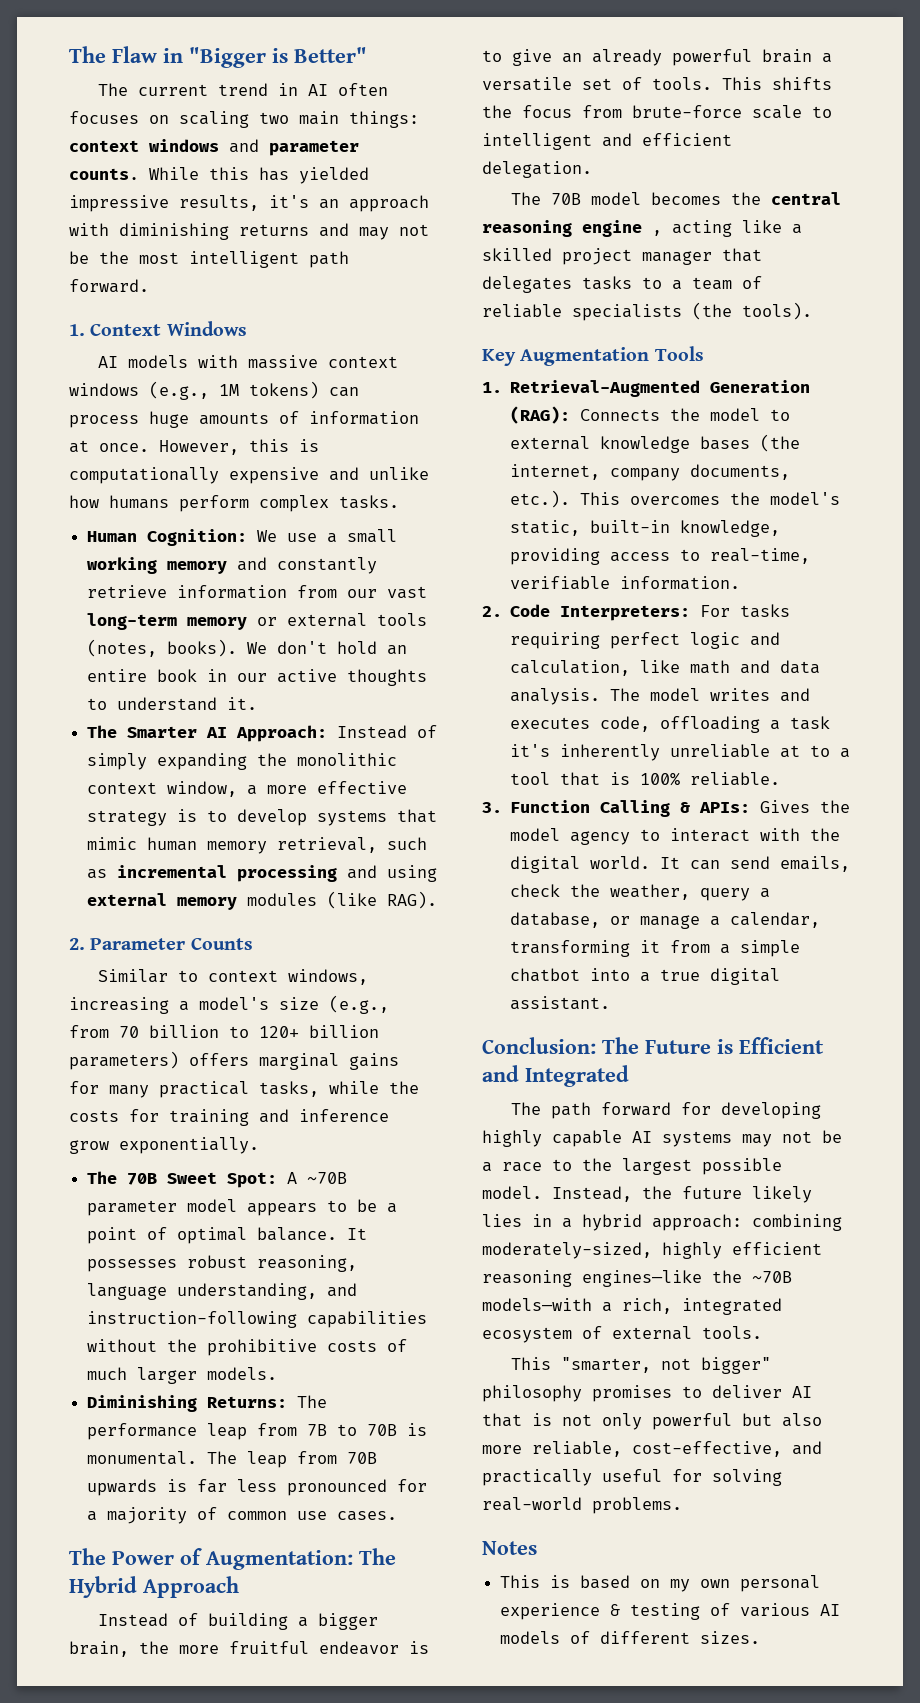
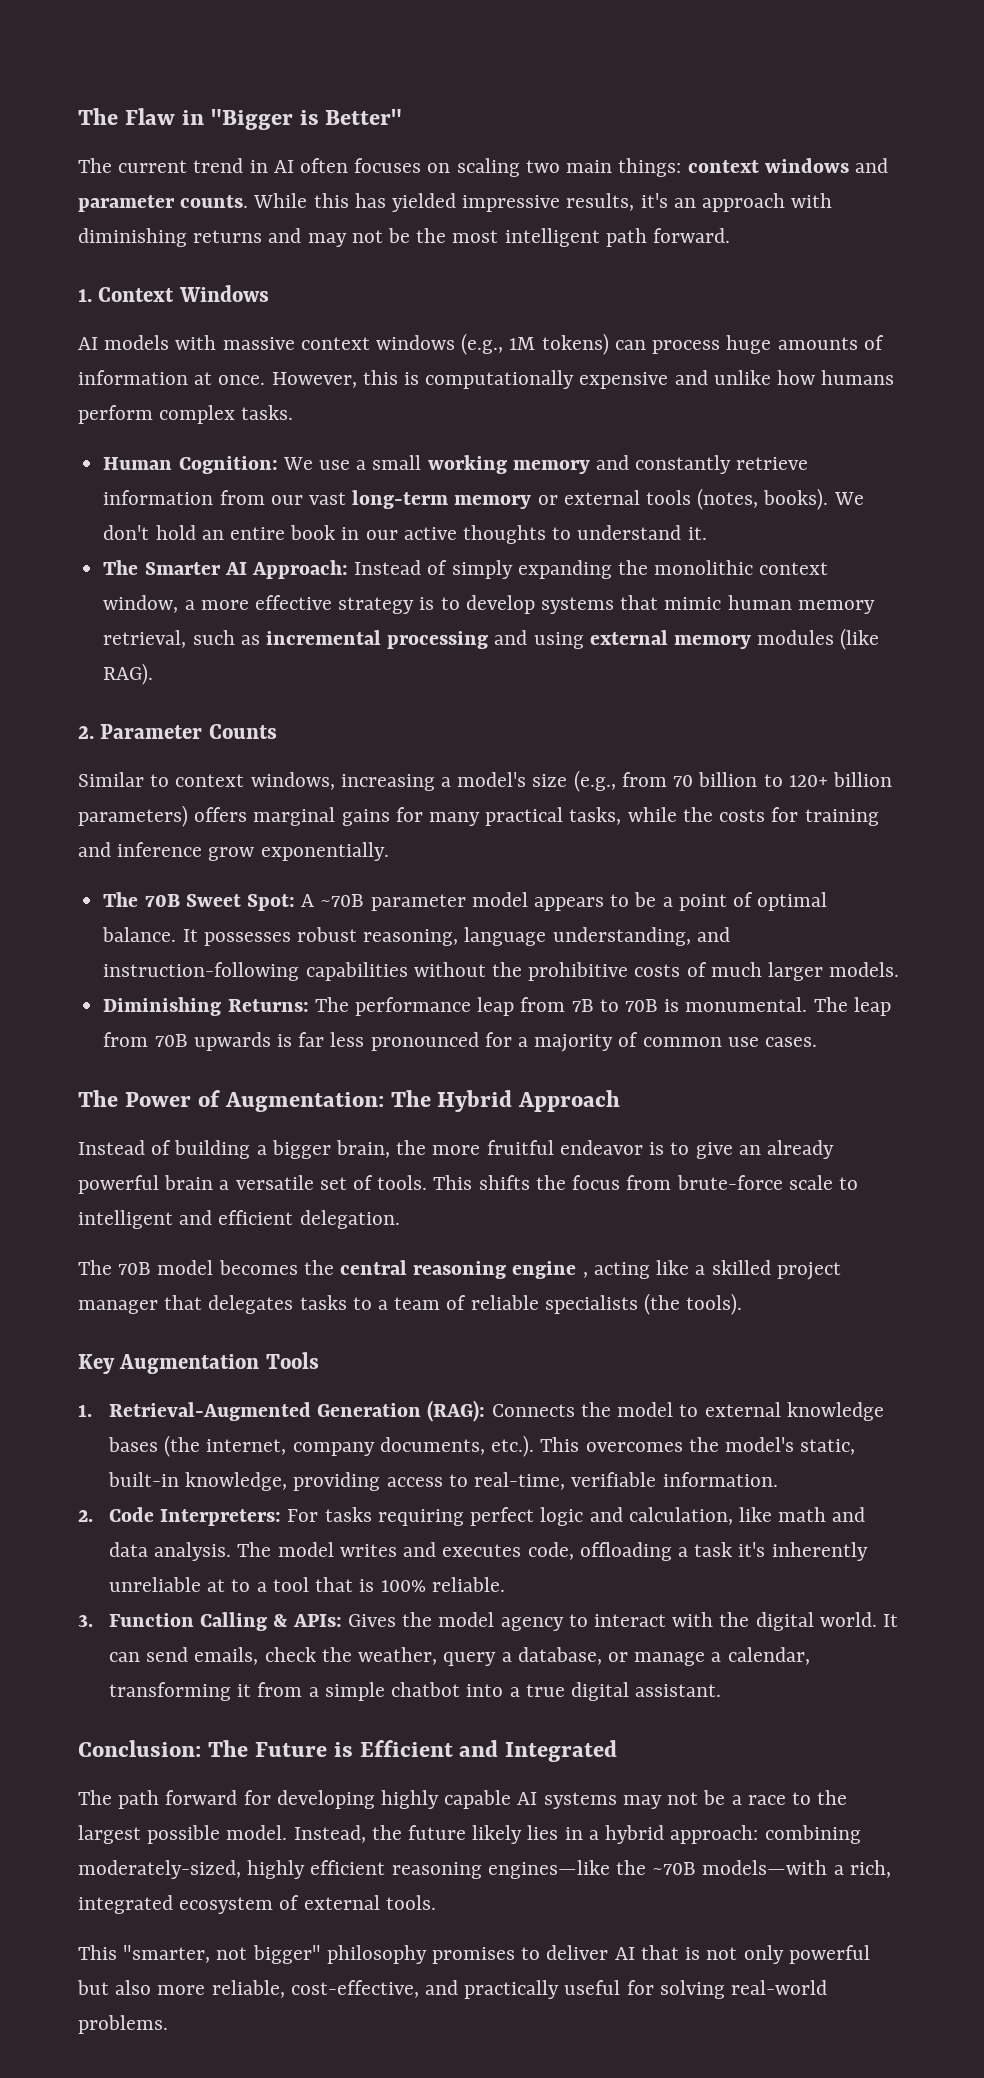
- Notes
- This is based on my own personal experience & testing of various AI models of different sizes.

